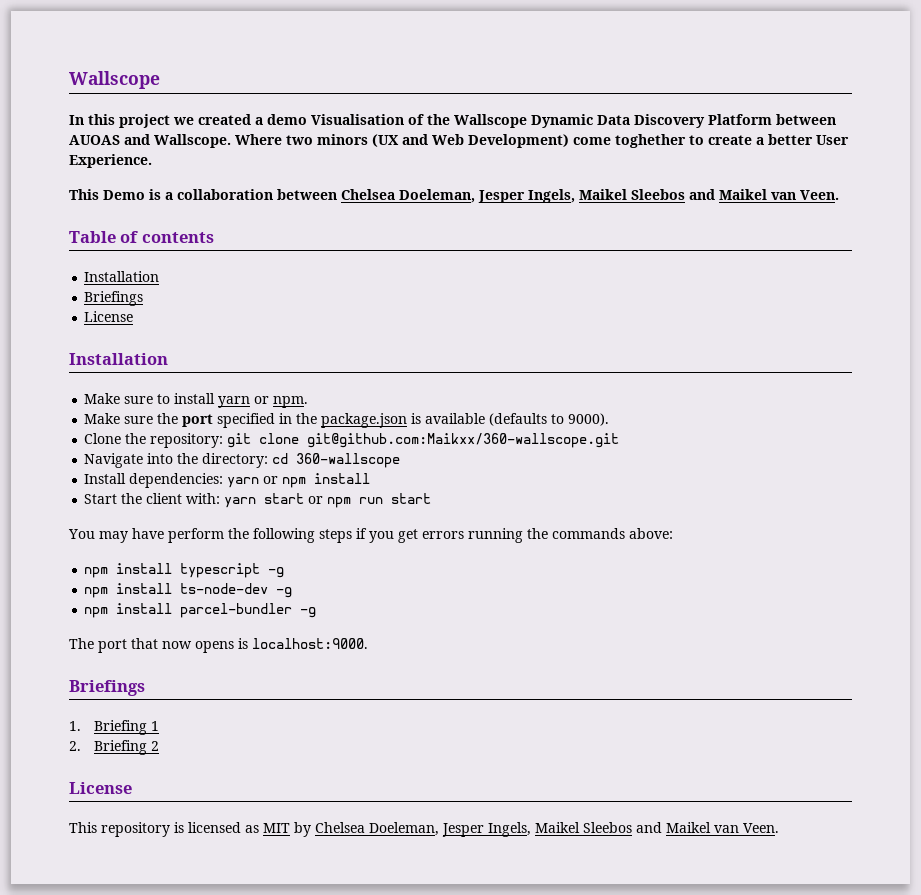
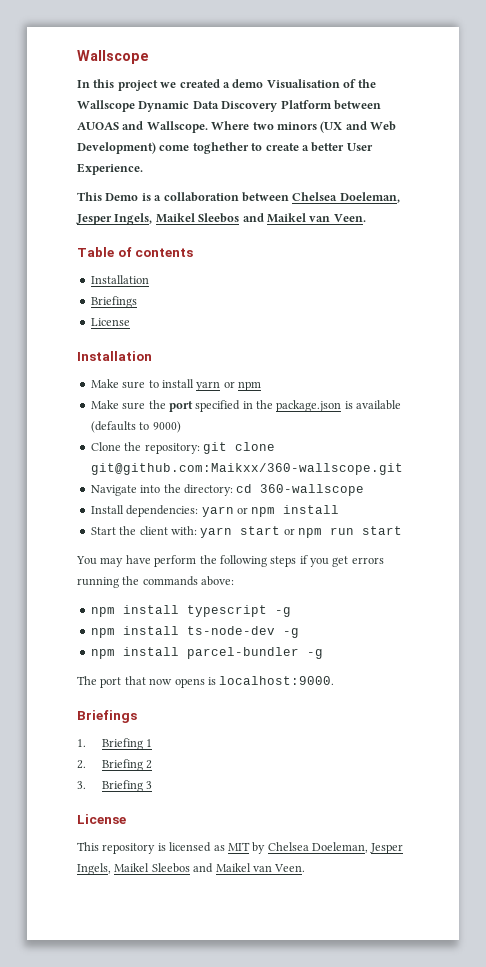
- Make sure to install yarn or npm.
+ Make sure to install yarn or npm
- Make sure the port specified in the package.json is available (defaults to 9000).
+ Make sure the port specified in the package.json is available (defaults to 9000)
+ 3. Briefing 3

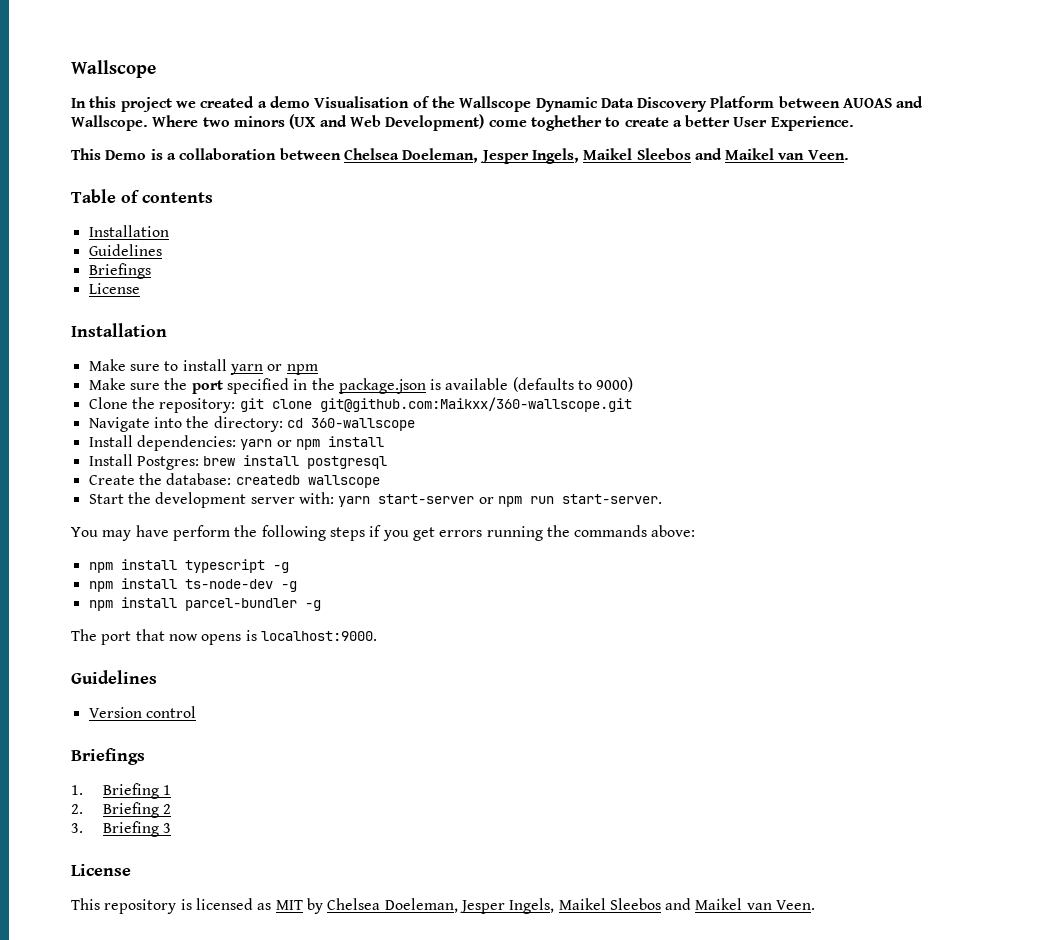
  Table of contents
  Installation
+ Guidelines
+ Install Postgres: brew install postgresql
+ Create the database: createdb wallscope
- Start the client with: yarn start or npm run start
+ Start the development server with: yarn start-server or npm run start-server.
  The port that now opens is localhost:9000.
+ Guidelines
+ Version control

